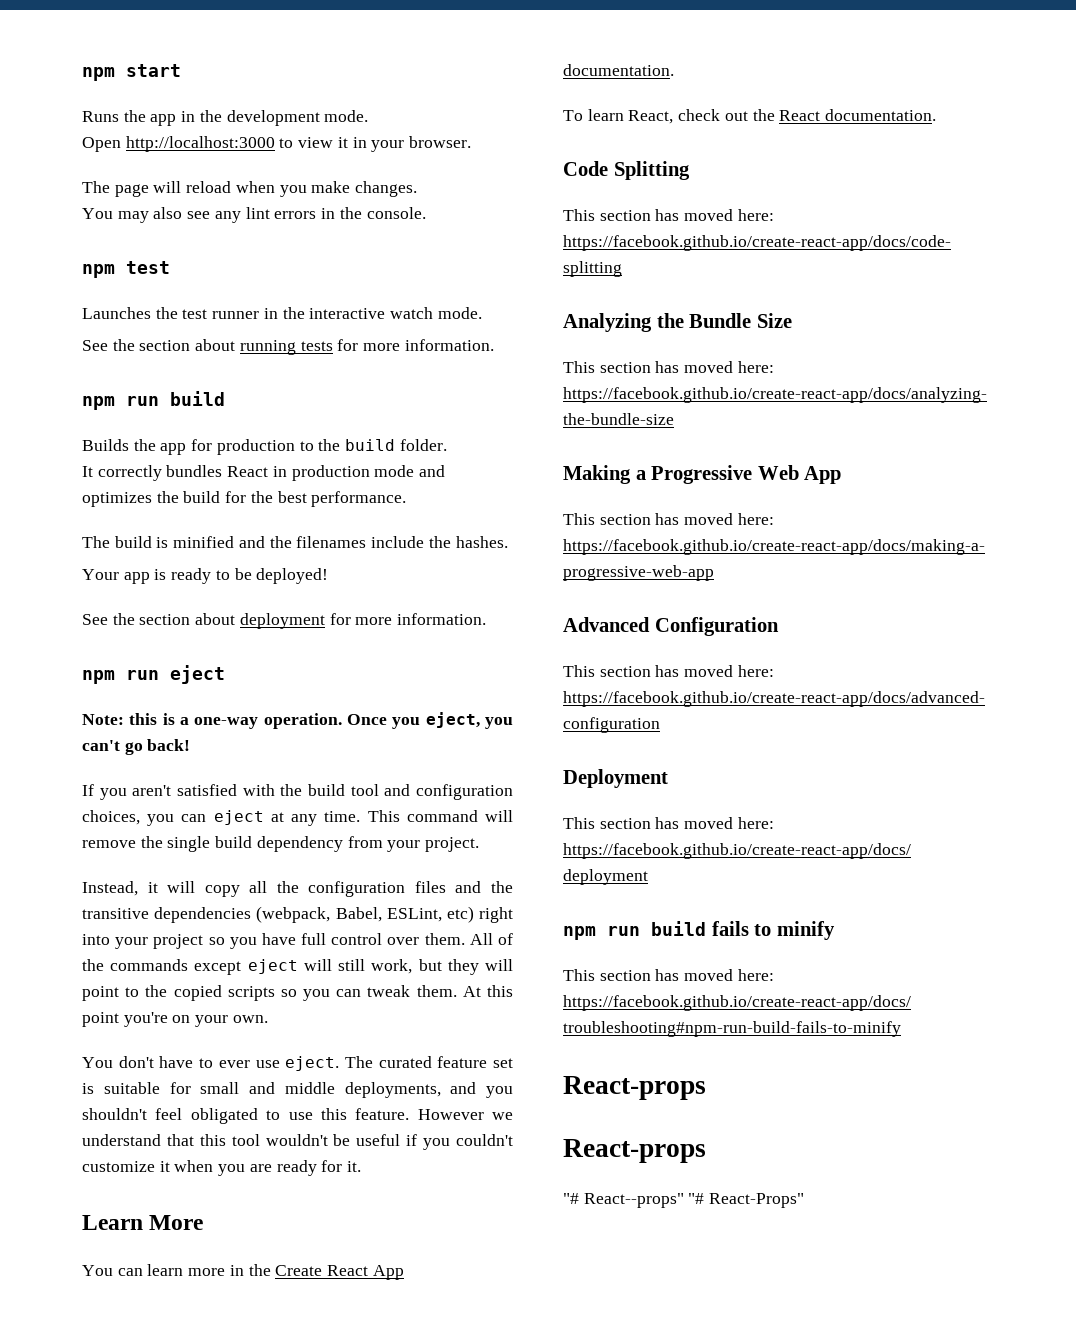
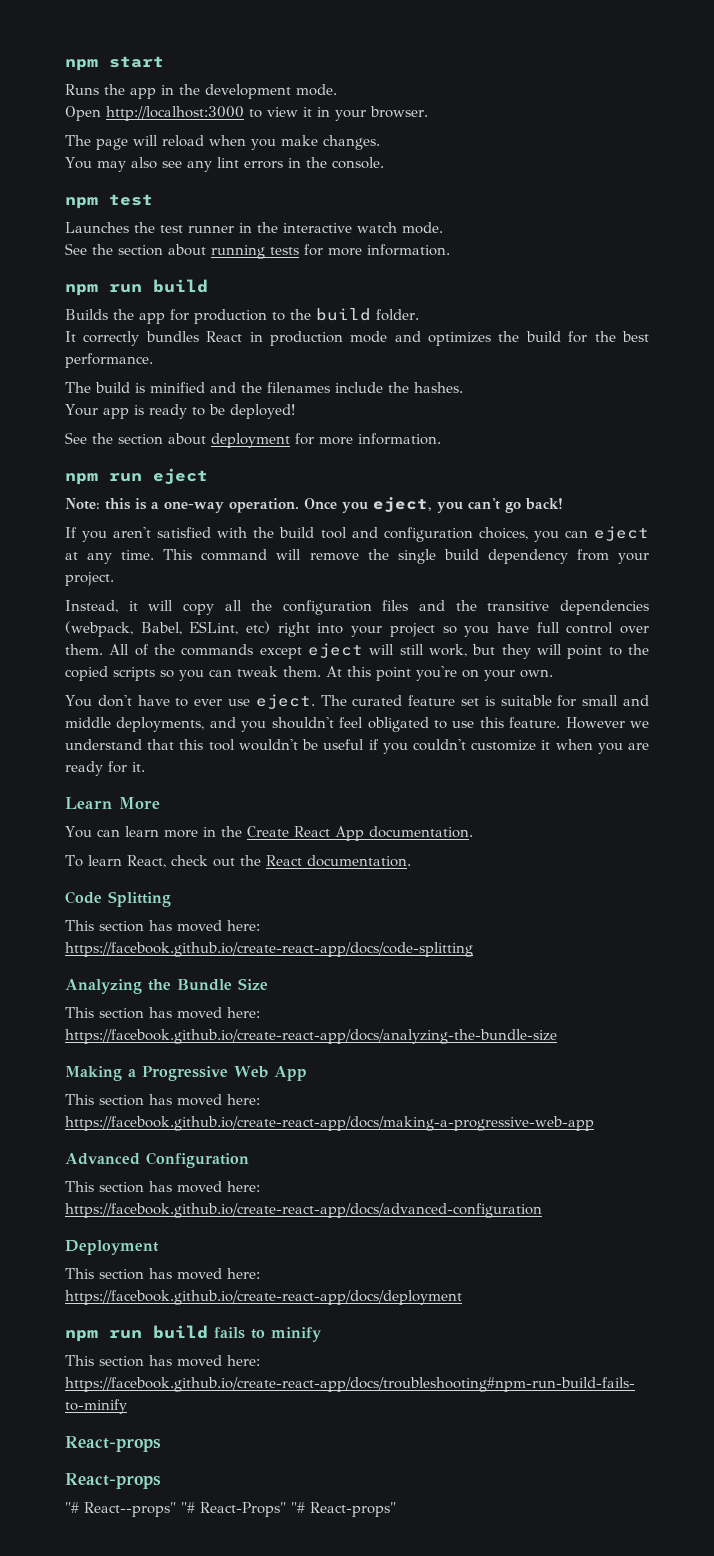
- "# React--props" "# React-Props"
+ "# React--props" "# React-Props" "# React-props"

